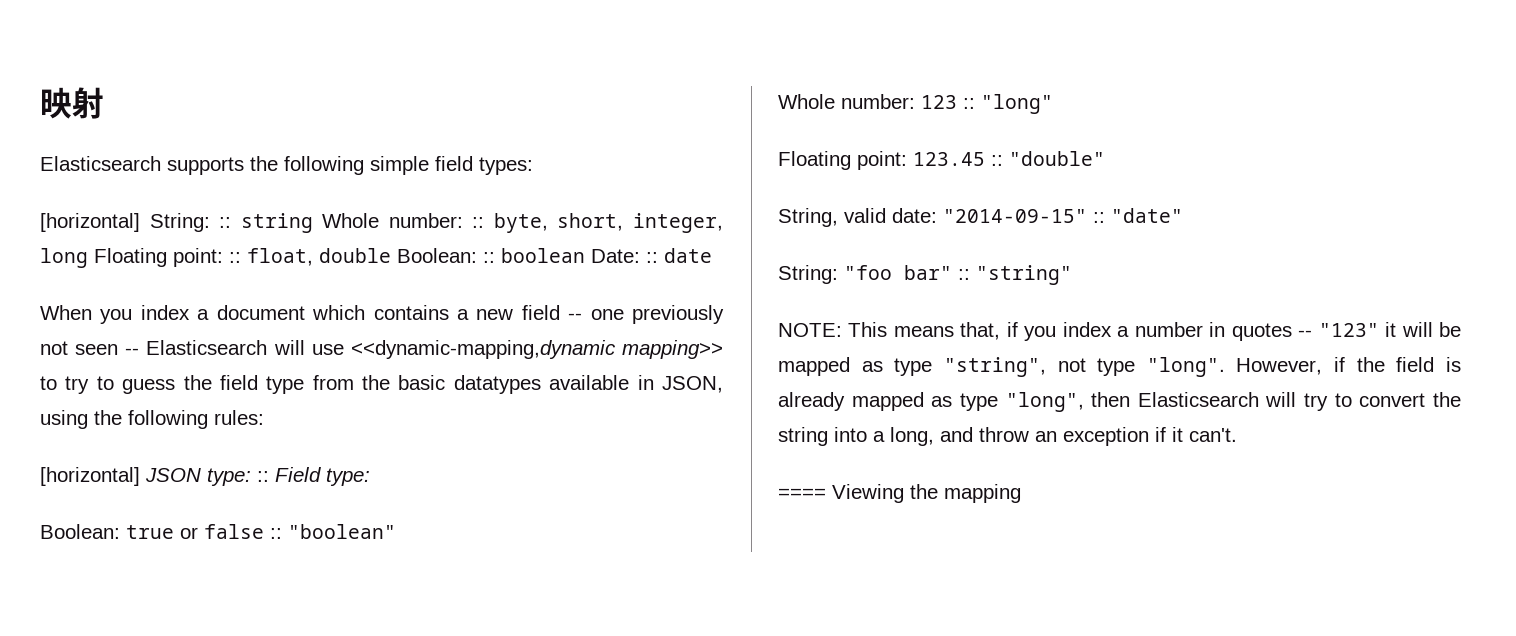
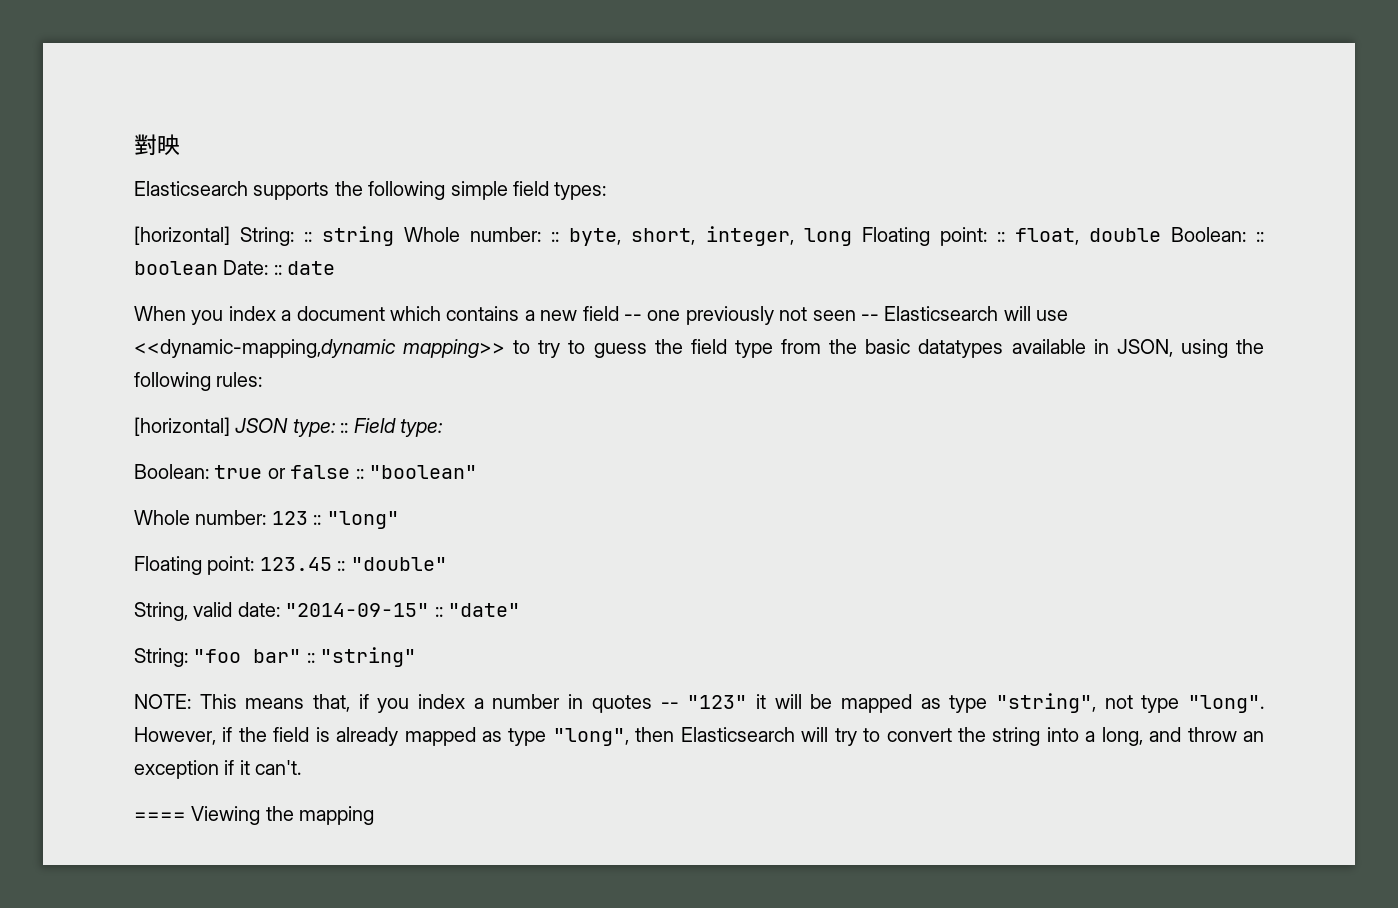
- 映射
+ 對映

